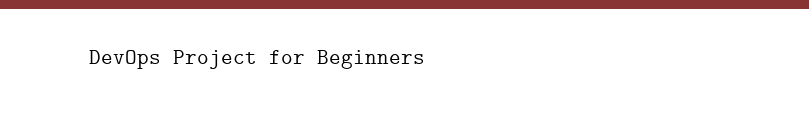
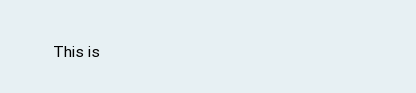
- DevOps Project for Beginners
+ This is

